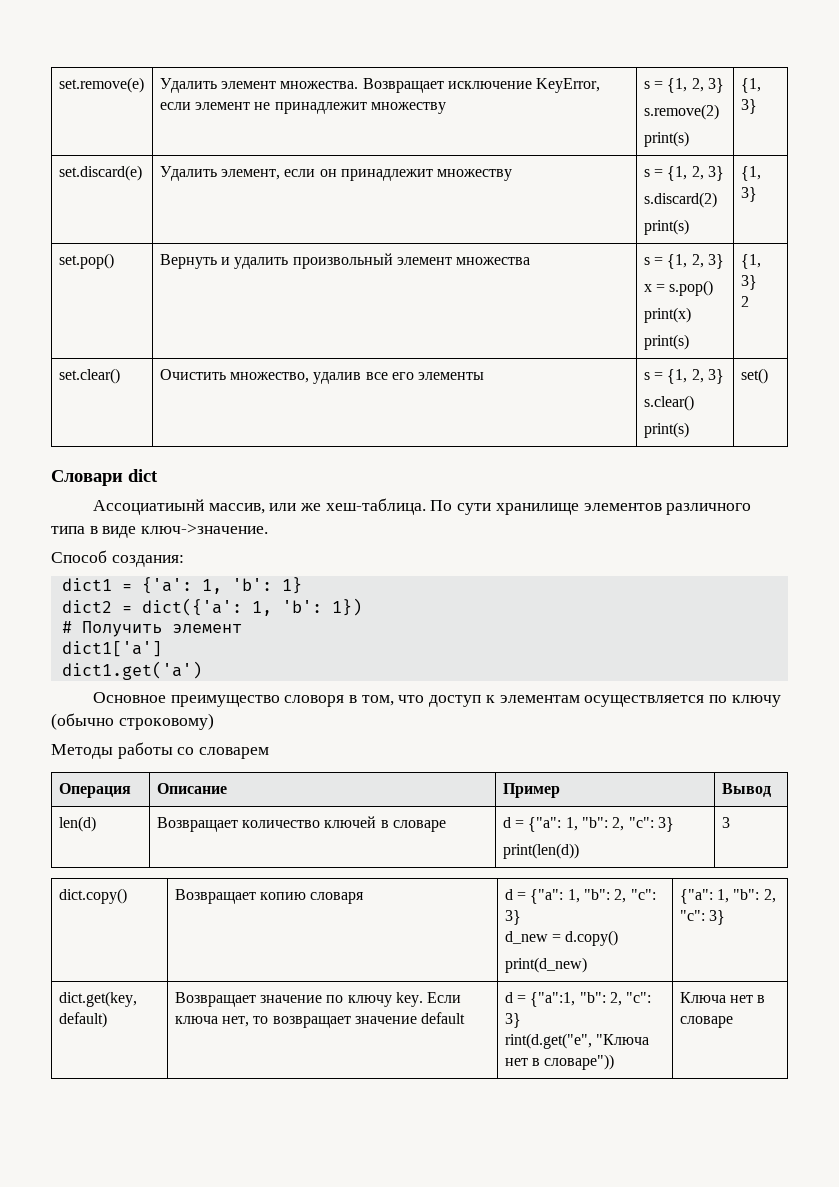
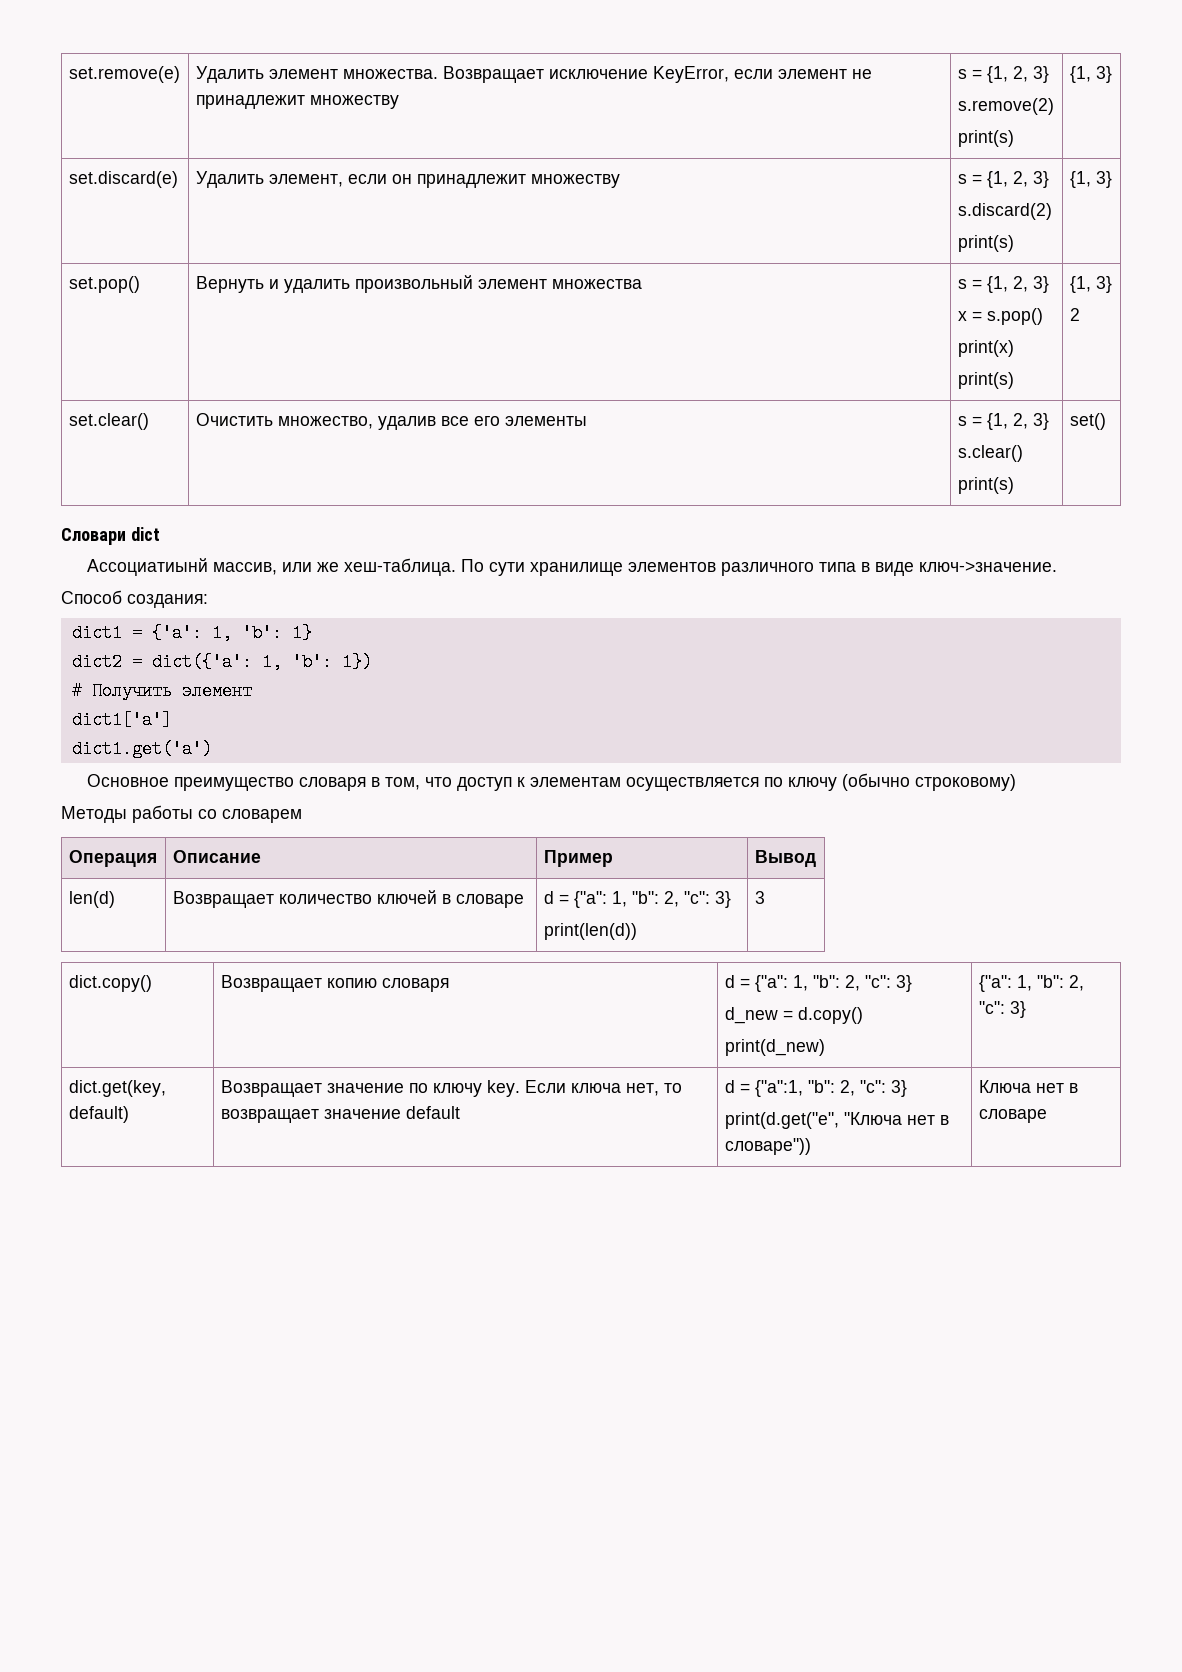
- Основное преимущество словоря в том, что доступ к элементам осуществляется по ключу (обычно строковому)
+ Основное преимущество словаря в том, что доступ к элементам осуществляется по ключу (обычно строковому)
  dict.get(key, default) | Возвращает значение по ключу key. Если ключа нет, то возвращает значение default | d = {"a":1, "b": 2, "c": 3}
- rint(d.get("e", "Ключа нет в словаре")) | Ключа нет в словаре
+ print(d.get("e", "Ключа нет в словаре")) | Ключа нет в словаре

